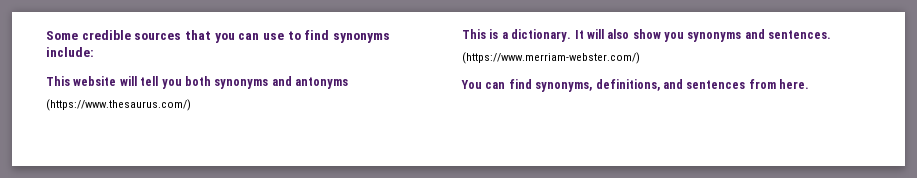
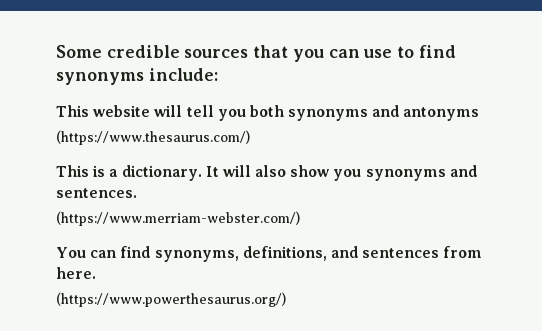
+ (https://www.powerthesaurus.org/)

